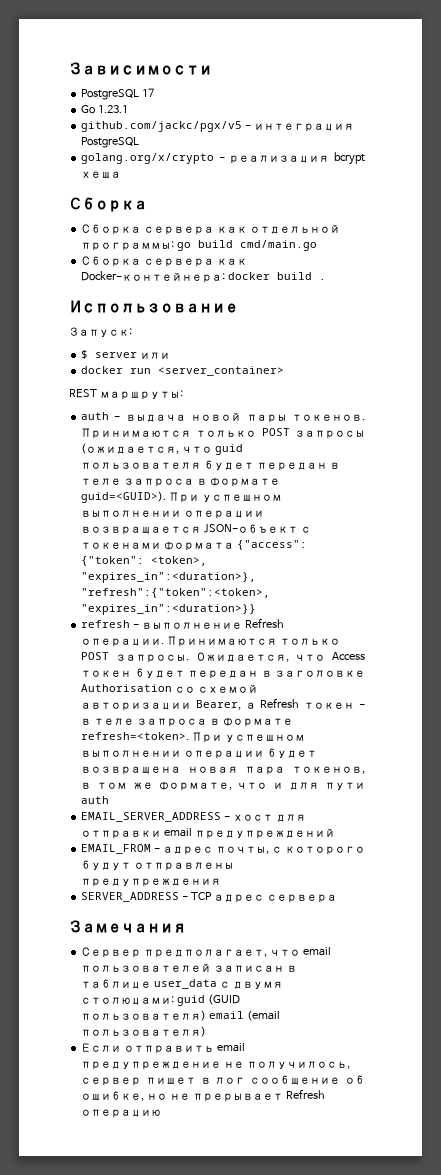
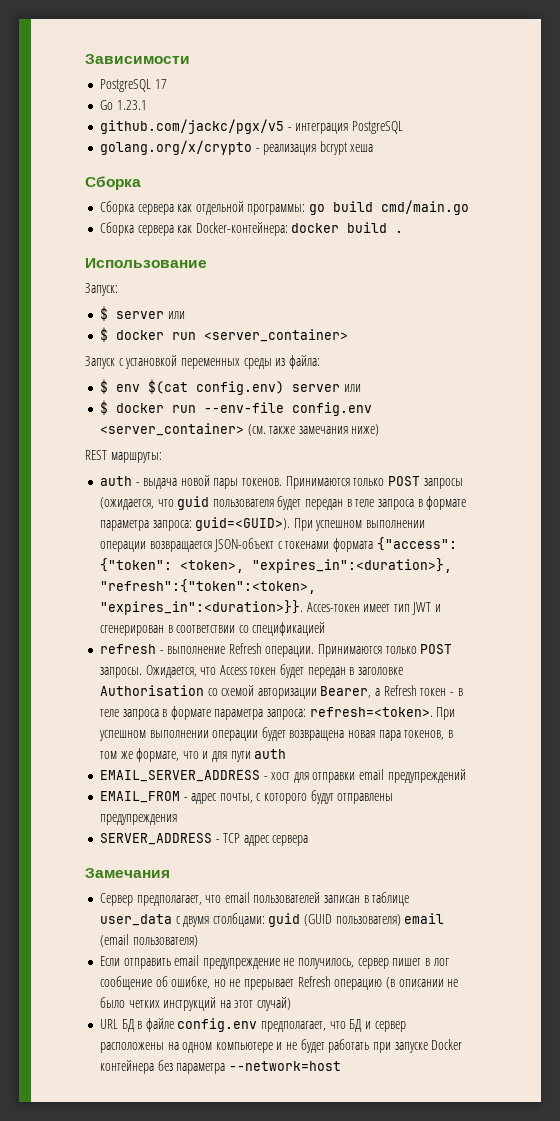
- docker run <server_container>
+ $ docker run <server_container>
+ Запуск с установкой переменных среды из файла:
+ $ env $(cat config.env) server или
+ $ docker run --env-file config.env <server_container> (см. также замечания ниже)
- Принимаются только POST запросы (ожидается, что guid пользователя будет передан в теле запроса в формате guid=<GUID>).
+ Принимаются только POST запросы (ожидается, что guid пользователя будет передан в теле запроса в формате параметра запроса: guid=<GUID>).
- При успешном выполнении операции возвращается JSON-объект с токенами формата {"access": {"token": <token>, "expires_in":<duration>}, "refresh":{"token":<token>, "expires_in":<duration>}}
+ При успешном выполнении операции возвращается JSON-объект с токенами формата {"access": {"token": <token>, "expires_in":<duration>}, "refresh":{"token":<token>, "expires_in":<duration>}}. Acces-токен имеет тип JWT и сгенерирован в соответствии со спецификацией
- Ожидается, что Access токен будет передан в заголовке Authorisation со схемой авторизации Bearer, а Refresh токен - в теле запроса в формате refresh=<token>.
+ Ожидается, что Access токен будет передан в заголовке Authorisation со схемой авторизации Bearer, а Refresh токен - в теле запроса в формате параметра запроса: refresh=<token>.
- Сервер предполагает, что email пользователей записан в таблице user_data с двумя столюцами: guid (GUID пользователя) email (email пользователя)
+ Сервер предполагает, что email пользователей записан в таблице user_data с двумя столбцами: guid (GUID пользователя) email (email пользователя)
- Если отправить email предупреждение не получилось, сервер пишет в лог сообщение об ошибке, но не прерывает Refresh операцию
+ Если отправить email предупреждение не получилось, сервер пишет в лог сообщение об ошибке, но не прерывает Refresh операцию (в описании не было четких инструкций на этот случай)
+ URL БД в файле config.env предполагает, что БД и сервер расположены на одном компьютере и не будет работать при запуске Docker контейнера без параметра --network=host

